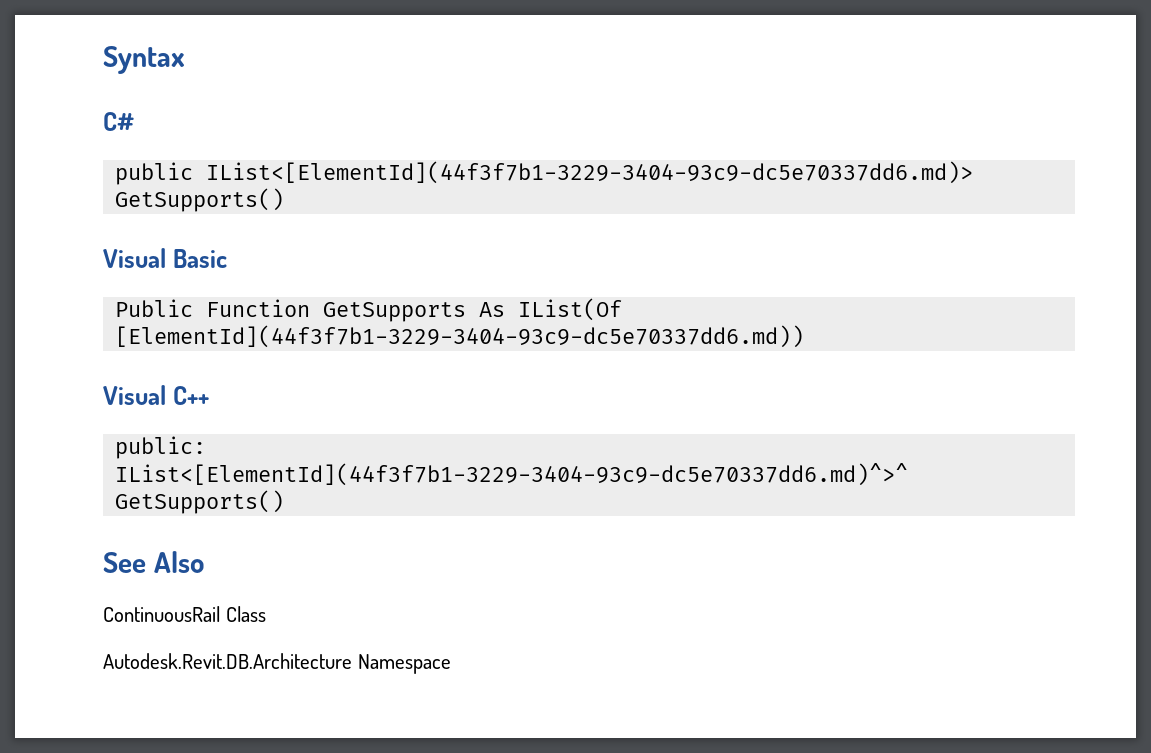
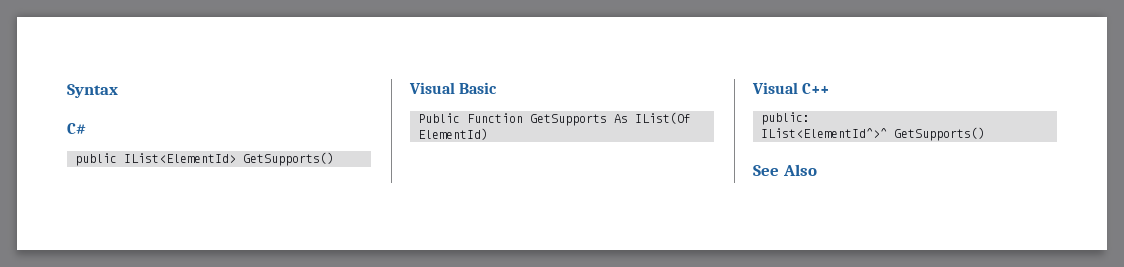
- public IList<[ElementId](44f3f7b1-3229-3404-93c9-dc5e70337dd6.md)> GetSupports()
+ public IList<ElementId> GetSupports()
- Public Function GetSupports As IList(Of [ElementId](44f3f7b1-3229-3404-93c9-dc5e70337dd6.md))
+ Public Function GetSupports As IList(Of ElementId)
- IList<[ElementId](44f3f7b1-3229-3404-93c9-dc5e70337dd6.md)^>^ GetSupports()
+ IList<ElementId^>^ GetSupports()
- ContinuousRail Class
- Autodesk.Revit.DB.Architecture Namespace

